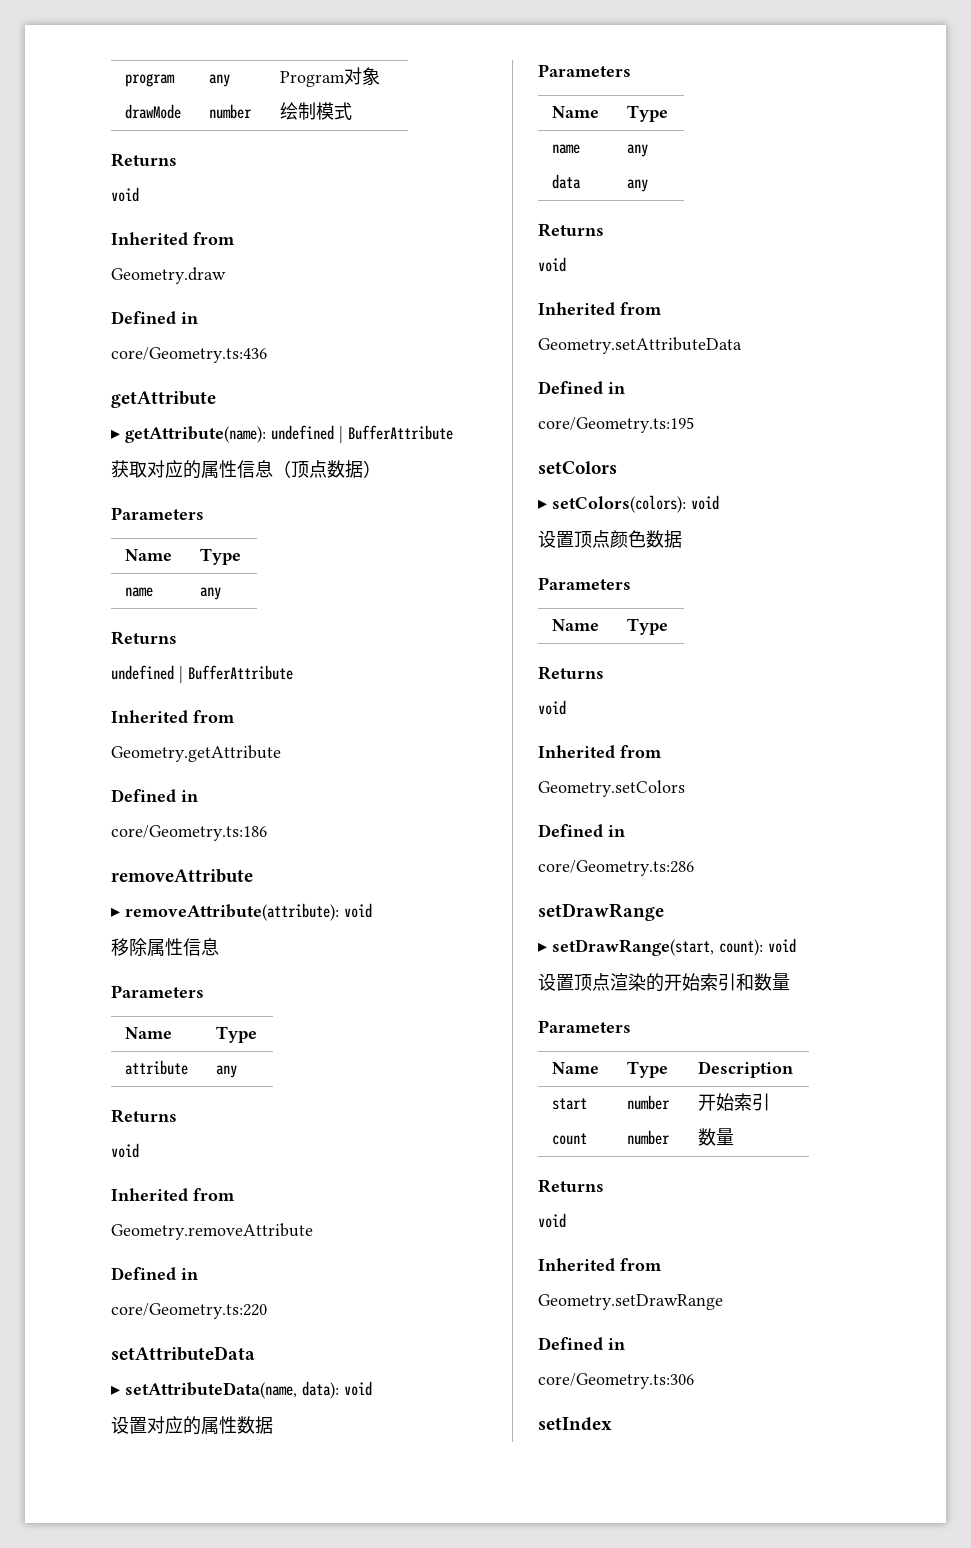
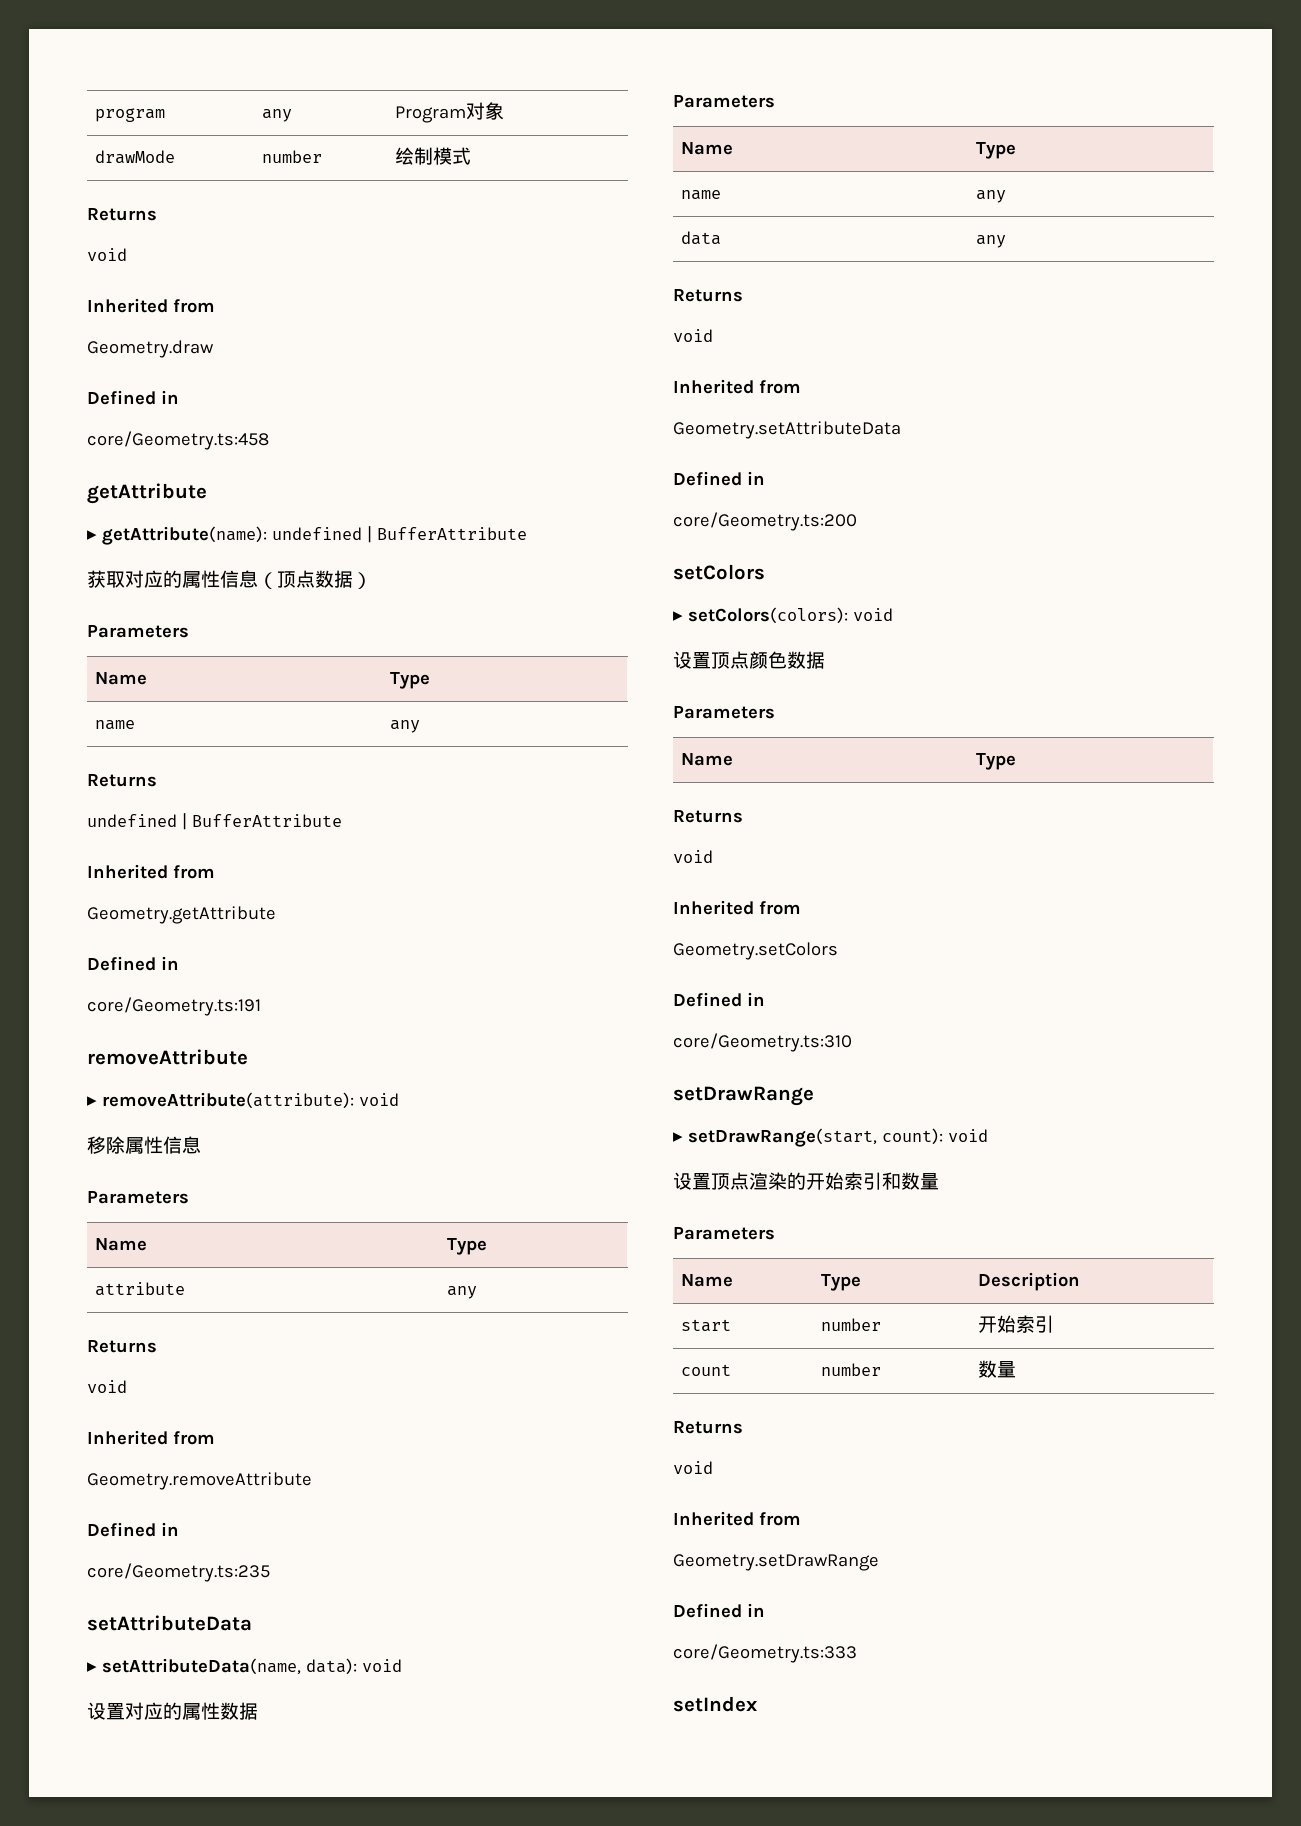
- core/Geometry.ts:436
+ core/Geometry.ts:458
- core/Geometry.ts:186
+ core/Geometry.ts:191
- core/Geometry.ts:220
+ core/Geometry.ts:235
- core/Geometry.ts:195
+ core/Geometry.ts:200
- core/Geometry.ts:286
+ core/Geometry.ts:310
- core/Geometry.ts:306
+ core/Geometry.ts:333

